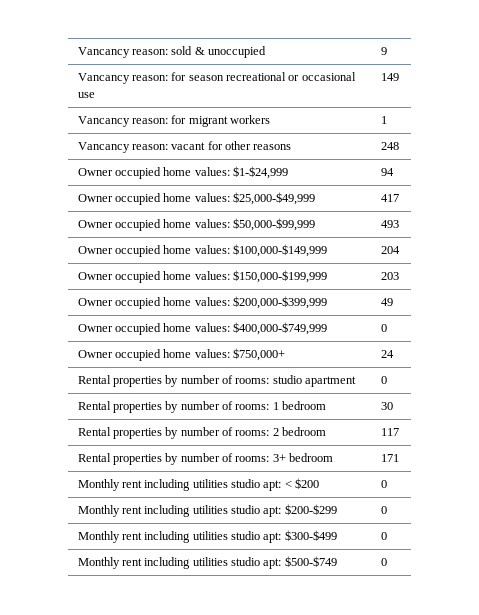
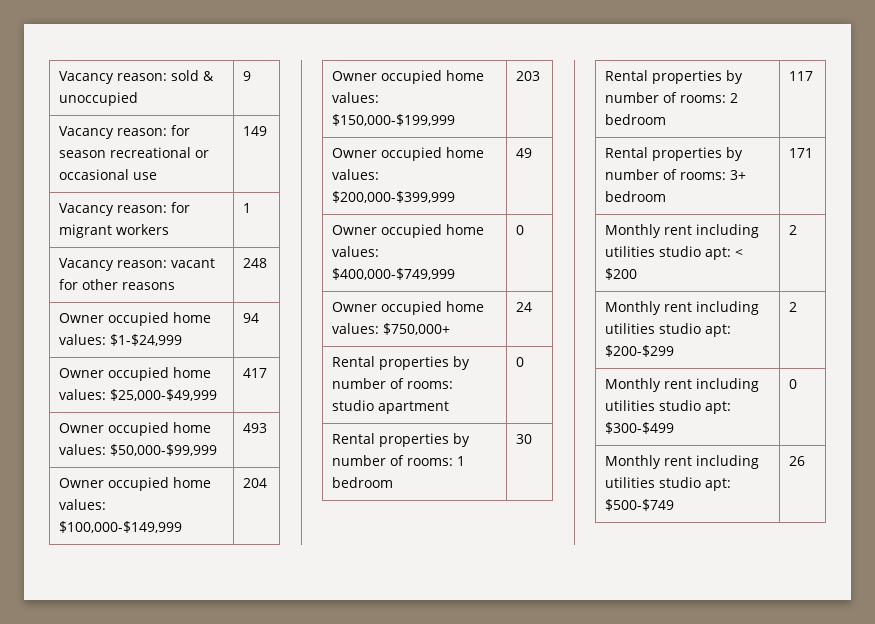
- Vancancy reason: sold & unoccupied | 9
+ Vacancy reason: sold & unoccupied | 9
- Vancancy reason: for season recreational or occasional use | 149
+ Vacancy reason: for season recreational or occasional use | 149
- Vancancy reason: for migrant workers | 1
+ Vacancy reason: for migrant workers | 1
- Vancancy reason: vacant for other reasons | 248
+ Vacancy reason: vacant for other reasons | 248
- Monthly rent including utilities studio apt: < $200 | 0
+ Monthly rent including utilities studio apt: < $200 | 2
- Monthly rent including utilities studio apt: $200-$299 | 0
+ Monthly rent including utilities studio apt: $200-$299 | 2
- Monthly rent including utilities studio apt: $500-$749 | 0
+ Monthly rent including utilities studio apt: $500-$749 | 26

